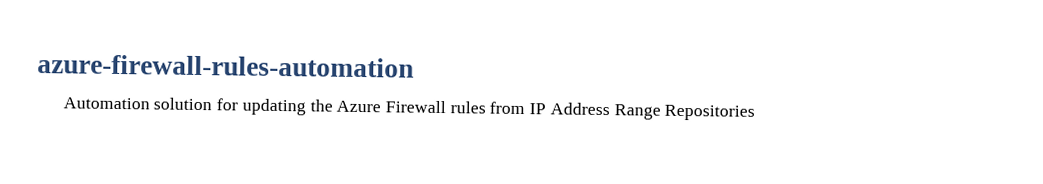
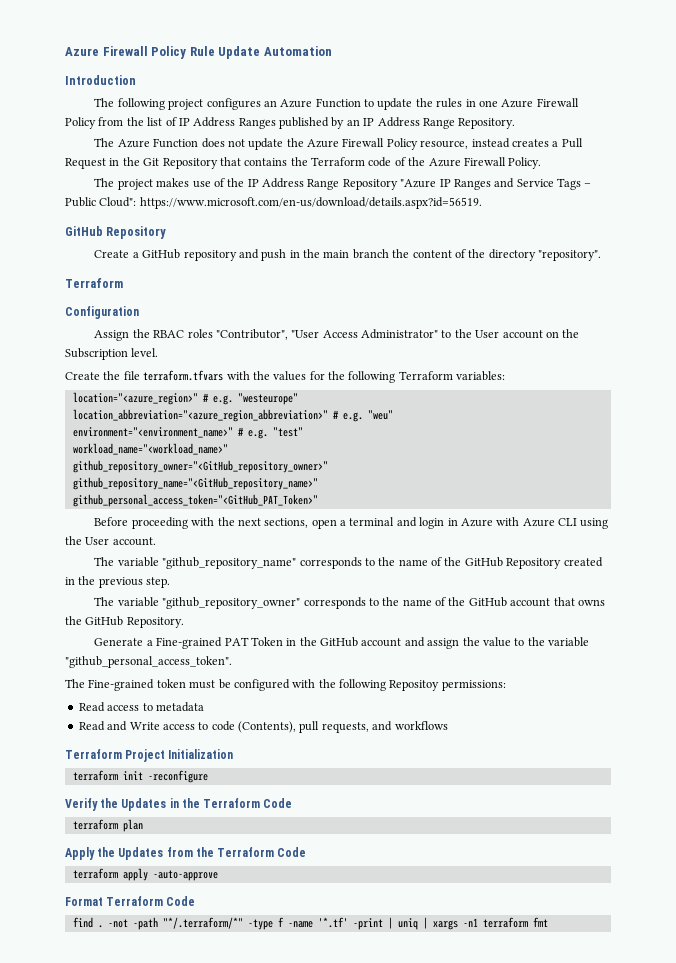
- azure-firewall-rules-automation
- Automation solution for updating the Azure Firewall rules from IP Address Range Repositories
+ Azure Firewall Policy Rule Update Automation
+ Introduction
+ The following project configures an Azure Function to update the rules in one Azure Firewall Policy from the list of IP Address Ranges published by an IP Address Range Repository.
+ The Azure Function does not update the Azure Firewall Policy resource, instead creates a Pull Request in the Git Repository that contains the Terraform code of the Azure Firewall Policy.
+ The project makes use of the IP Address Range Repository "Azure IP Ranges and Service Tags – Public Cloud": https://www.microsoft.com/en-us/download/details.aspx?id=56519.
+ GitHub Repository
+ Create a GitHub repository and push in the main branch the content of the directory "repository".
+ Terraform
+ Configuration
+ Assign the RBAC roles "Contributor", "User Access Administrator" to the User account on the Subscription level.
+ Create the file terraform.tfvars with the values for the following Terraform variables:
+ location="<azure_region>" # e.g. "westeurope"
+ location_abbreviation="<azure_region_abbreviation>" # e.g. "weu"
+ environment="<environment_name>" # e.g. "test"
+ workload_name="<workload_name>"
+ github_repository_owner="<GitHub_repository_owner>"
+ github_repository_name="<GitHub_repository_name>"
+ github_personal_access_token="<GitHub_PAT_Token>"
+ Before proceeding with the next sections, open a terminal and login in Azure with Azure CLI using the User account.
+ The variable "github_repository_name" corresponds to the name of the GitHub Repository created in the previous step.
+ The variable "github_repository_owner" corresponds to the name of the GitHub account that owns the GitHub Repository.
+ Generate a Fine-grained PAT Token in the GitHub account and assign the value to the variable "github_personal_access_token".
+ The Fine-grained token must be configured with the following Repositoy permissions:
+ Read access to metadata
+ Read and Write access to code (Contents), pull requests, and workflows
+ Terraform Project Initialization
+ terraform init -reconfigure
+ Verify the Updates in the Terraform Code
+ terraform plan
+ Apply the Updates from the Terraform Code
+ terraform apply -auto-approve
+ Format Terraform Code
+ find . -not -path "*/.terraform/*" -type f -name '*.tf' -print | uniq | xargs -n1 terraform fmt

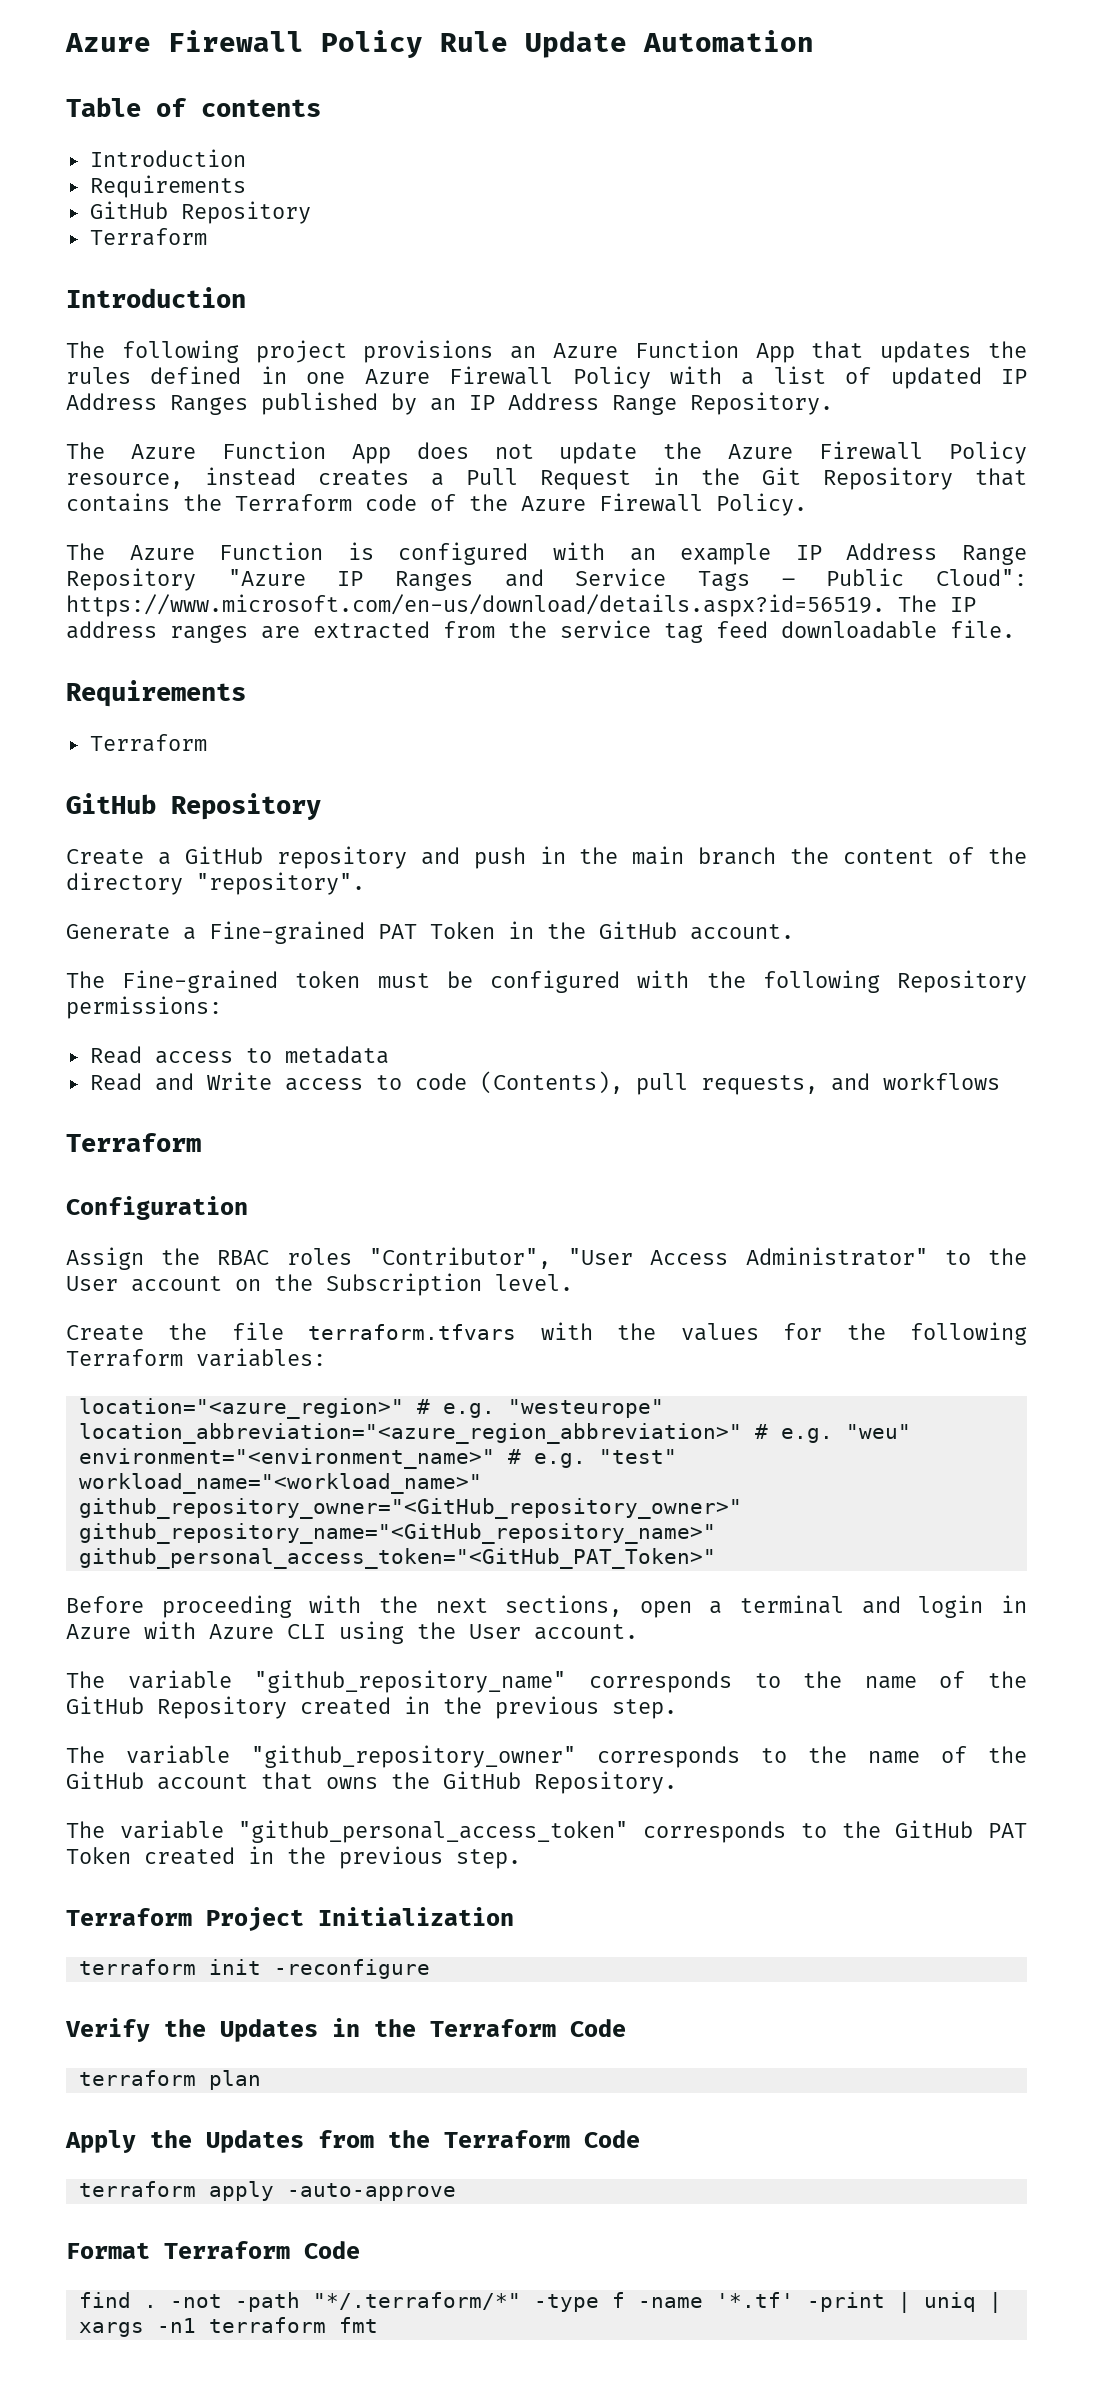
+ Table of contents
+ Introduction
+ Requirements
+ GitHub Repository
+ Terraform
- The following project configures an Azure Function to update the rules in one Azure Firewall Policy from the list of IP Address Ranges published by an IP Address Range Repository.
+ The following project provisions an Azure Function App that updates the rules defined in one Azure Firewall Policy with a list of updated IP Address Ranges published by an IP Address Range Repository.
- The Azure Function does not update the Azure Firewall Policy resource, instead creates a Pull Request in the Git Repository that contains the Terraform code of the Azure Firewall Policy.
+ The Azure Function App does not update the Azure Firewall Policy resource, instead creates a Pull Request in the Git Repository that contains the Terraform code of the Azure Firewall Policy.
- The project makes use of the IP Address Range Repository "Azure IP Ranges and Service Tags – Public Cloud": https://www.microsoft.com/en-us/download/details.aspx?id=56519.
+ The Azure Function is configured with an example IP Address Range Repository "Azure IP Ranges and Service Tags – Public Cloud": https://www.microsoft.com/en-us/download/details.aspx?id=56519. The IP address ranges are extracted from the service tag feed downloadable file.
+ Requirements
+ Terraform
+ Generate a Fine-grained PAT Token in the GitHub account.
+ The Fine-grained token must be configured with the following Repository permissions:
+ Read access to metadata
+ Read and Write access to code (Contents), pull requests, and workflows
- Generate a Fine-grained PAT Token in the GitHub account and assign the value to the variable "github_personal_access_token".
- The Fine-grained token must be configured with the following Repositoy permissions:
- Read access to metadata
- Read and Write access to code (Contents), pull requests, and workflows
+ The variable "github_personal_access_token" corresponds to the GitHub PAT Token created in the previous step.

